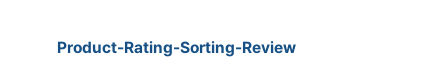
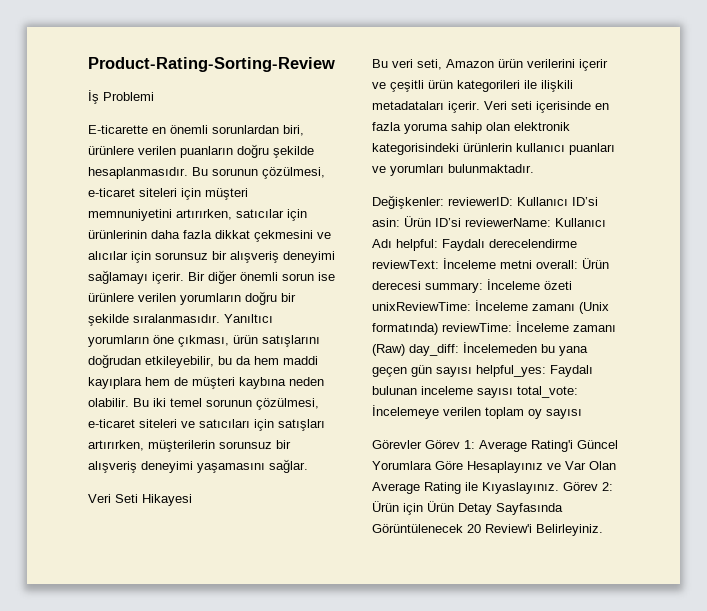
+ İş Problemi
+ E-ticarette en önemli sorunlardan biri, ürünlere verilen puanların doğru şekilde hesaplanmasıdır. Bu sorunun çözülmesi, e-ticaret siteleri için müşteri memnuniyetini artırırken, satıcılar için ürünlerinin daha fazla dikkat çekmesini ve alıcılar için sorunsuz bir alışveriş deneyimi sağlamayı içerir. Bir diğer önemli sorun ise ürünlere verilen yorumların doğru bir şekilde sıralanmasıdır. Yanıltıcı yorumların öne çıkması, ürün satışlarını doğrudan etkileyebilir, bu da hem maddi kayıplara hem de müşteri kaybına neden olabilir. Bu iki temel sorunun çözülmesi, e-ticaret siteleri ve satıcıları için satışları artırırken, müşterilerin sorunsuz bir alışveriş deneyimi yaşamasını sağlar.
+ Veri Seti Hikayesi
+ Bu veri seti, Amazon ürün verilerini içerir ve çeşitli ürün kategorileri ile ilişkili metadataları içerir. Veri seti içerisinde en fazla yoruma sahip olan elektronik kategorisindeki ürünlerin kullanıcı puanları ve yorumları bulunmaktadır.
+ Değişkenler: reviewerID: Kullanıcı ID’si asin: Ürün ID’si reviewerName: Kullanıcı Adı helpful: Faydalı derecelendirme reviewText: İnceleme metni overall: Ürün derecesi summary: İnceleme özeti unixReviewTime: İnceleme zamanı (Unix formatında) reviewTime: İnceleme zamanı (Raw) day_diff: İncelemeden bu yana geçen gün sayısı helpful_yes: Faydalı bulunan inceleme sayısı total_vote: İncelemeye verilen toplam oy sayısı
+ Görevler Görev 1: Average Rating'i Güncel Yorumlara Göre Hesaplayınız ve Var Olan Average Rating ile Kıyaslayınız. Görev 2: Ürün için Ürün Detay Sayfasında Görüntülenecek 20 Review'i Belirleyiniz.

